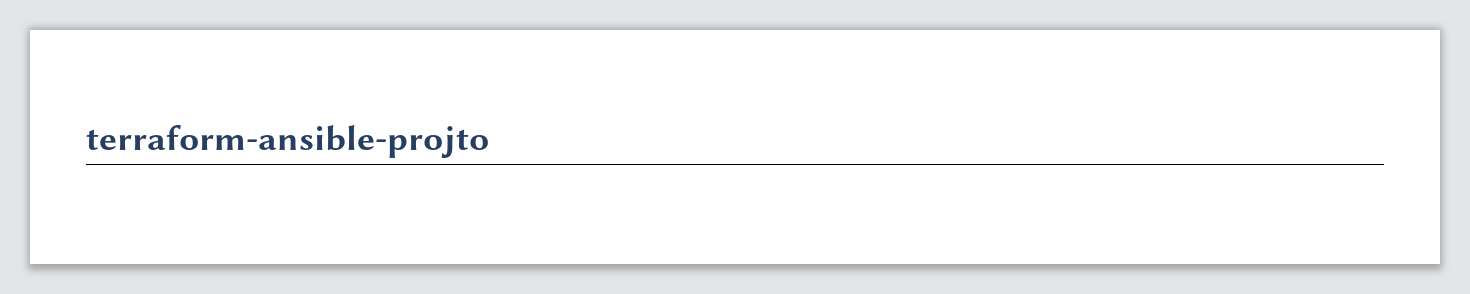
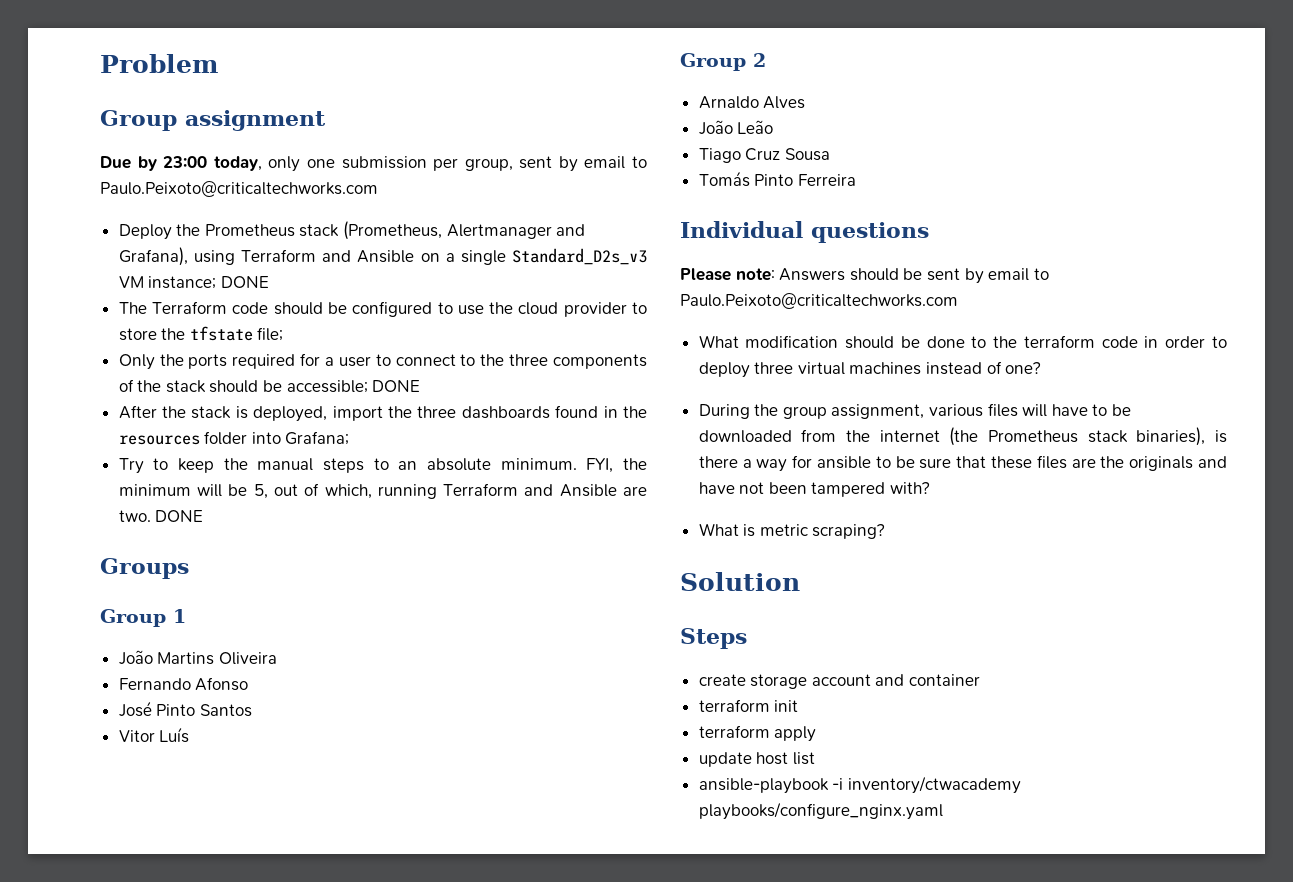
- terraform-ansible-projto
+ Problem
+ Group assignment
+ Due by 23:00 today, only one submission per group, sent by email to Paulo.Peixoto@criticaltechworks.com
+ Deploy the Prometheus stack (Prometheus, Alertmanager and Grafana), using Terraform and Ansible on a single Standard_D2s_v3 VM instance; DONE
+ The Terraform code should be configured to use the cloud provider to store the tfstate file;
+ Only the ports required for a user to connect to the three components of the stack should be accessible; DONE
+ After the stack is deployed, import the three dashboards found in the resources folder into Grafana;
+ Try to keep the manual steps to an absolute minimum. FYI, the minimum will be 5, out of which, running Terraform and Ansible are two. DONE
+ Groups
+ Group 1
+ João Martins Oliveira
+ Fernando Afonso
+ José Pinto Santos
+ Vitor Luís
+ Group 2
+ Arnaldo Alves
+ João Leão
+ Tiago Cruz Sousa
+ Tomás Pinto Ferreira
+ Individual questions
+ Please note: Answers should be sent by email to Paulo.Peixoto@criticaltechworks.com
+ What modification should be done to the terraform code in order to deploy three virtual machines instead of one?
+ During the group assignment, various files will have to be downloaded from the internet (the Prometheus stack binaries), is there a way for ansible to be sure that these files are the originals and have not been tampered with?
+ What is metric scraping?
+ Solution
+ Steps
+ create storage account and container
+ terraform init
+ terraform apply
+ update host list
+ ansible-playbook -i inventory/ctwacademy playbooks/configure_nginx.yaml

